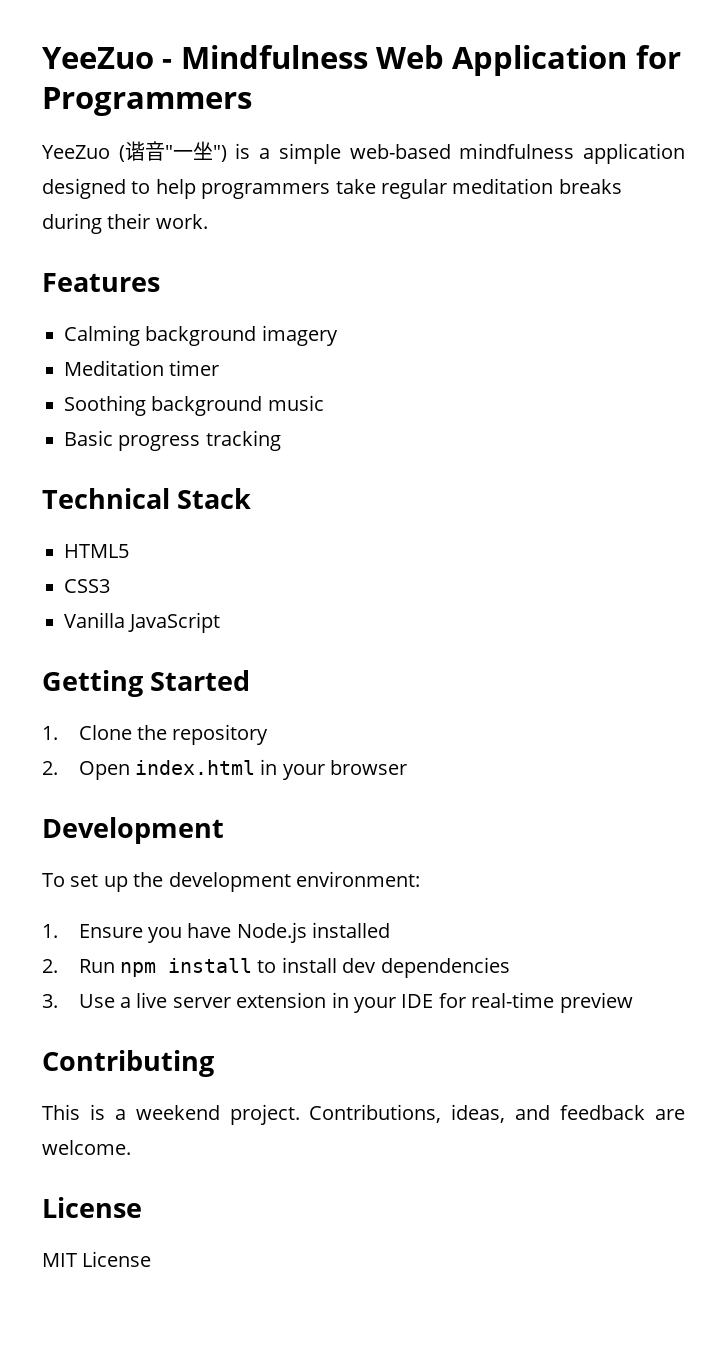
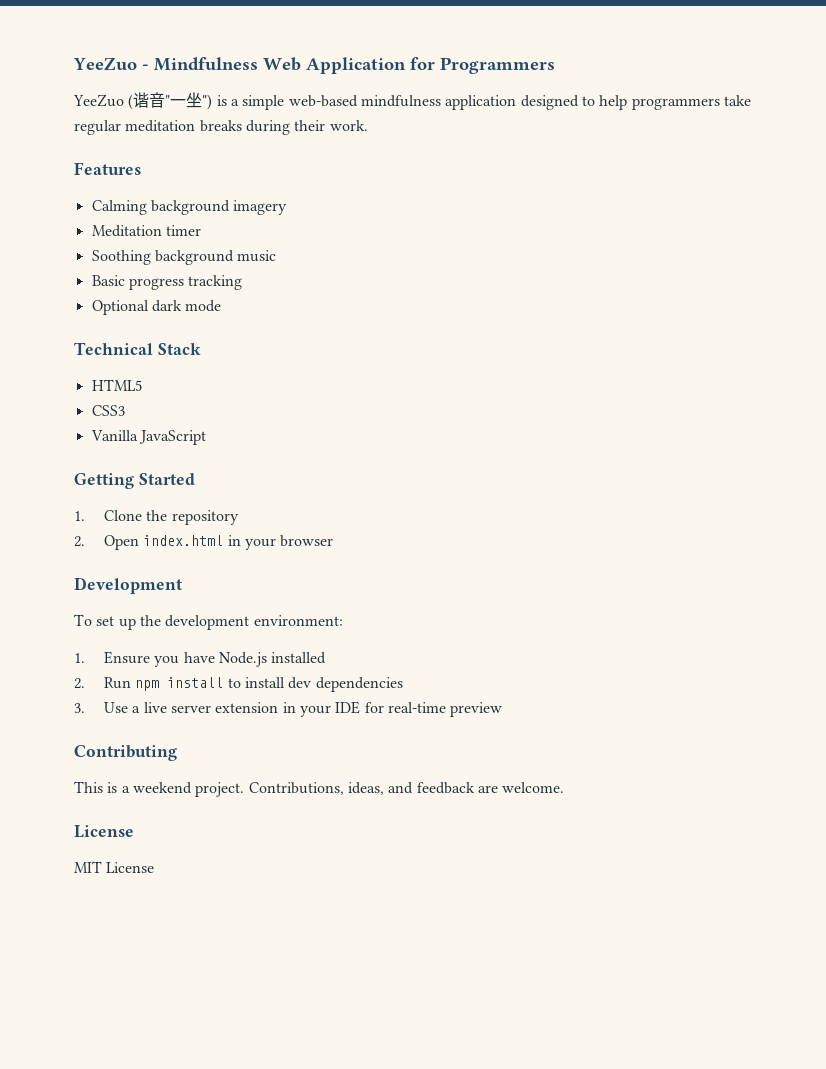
+ Optional dark mode

